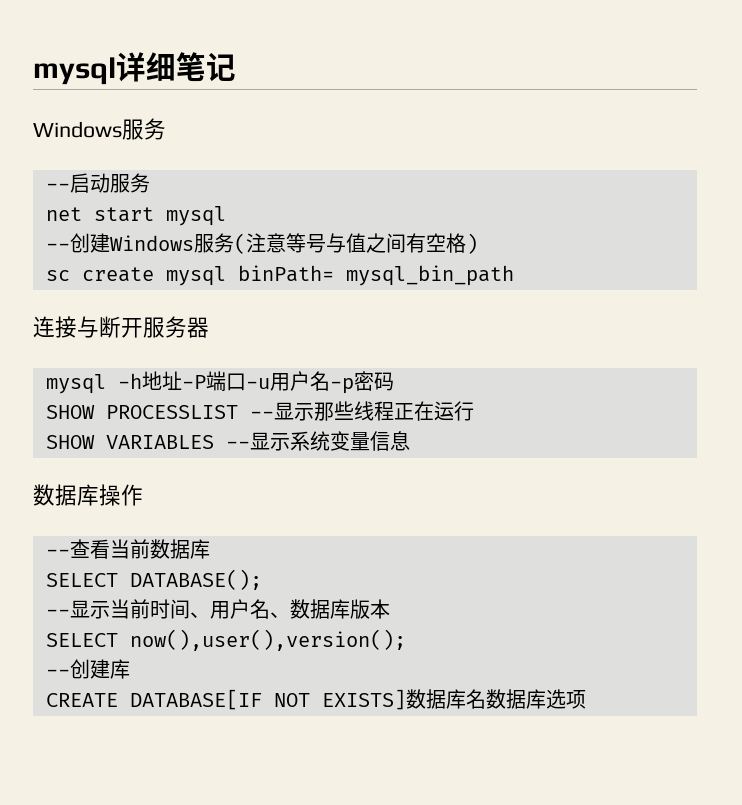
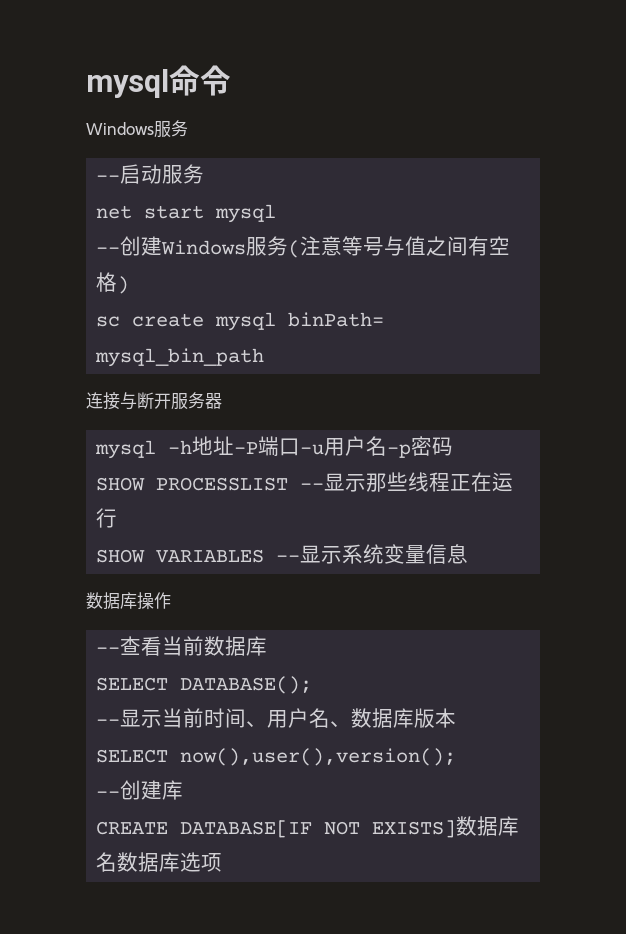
- mysql详细笔记
+ mysql命令

